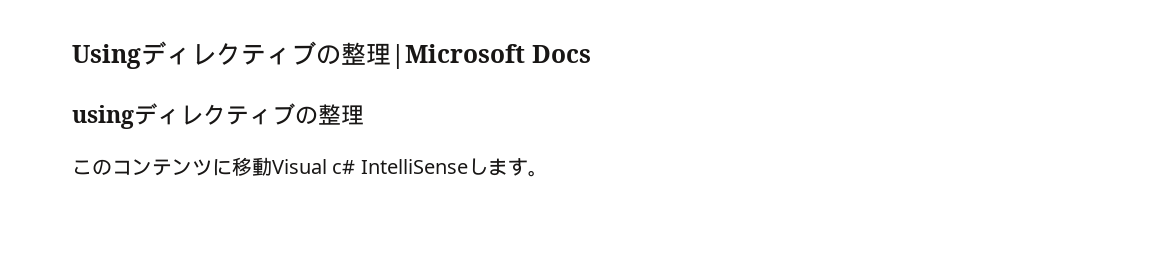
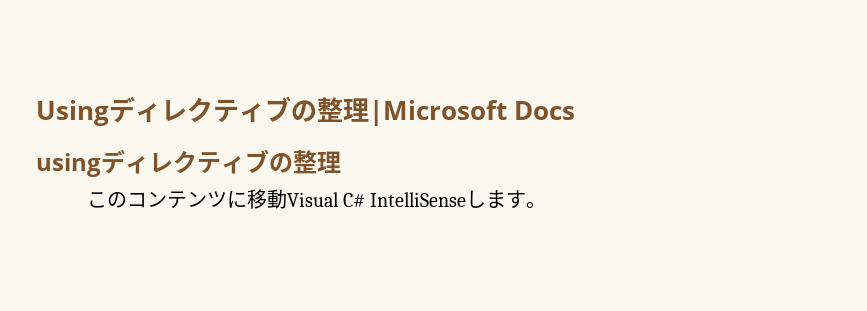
- このコンテンツに移動Visual c# IntelliSenseします。
+ このコンテンツに移動Visual C# IntelliSenseします。

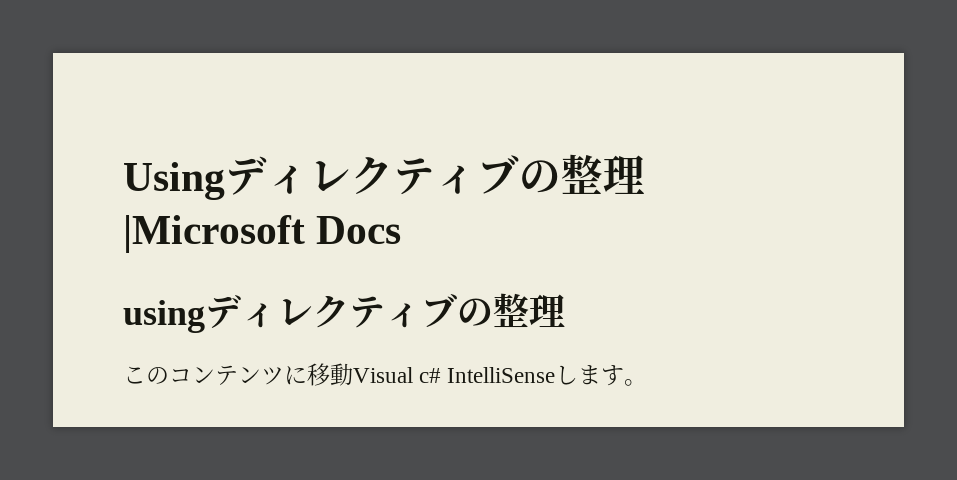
- このコンテンツに移動Visual C# IntelliSenseします。
+ このコンテンツに移動Visual c# IntelliSenseします。

